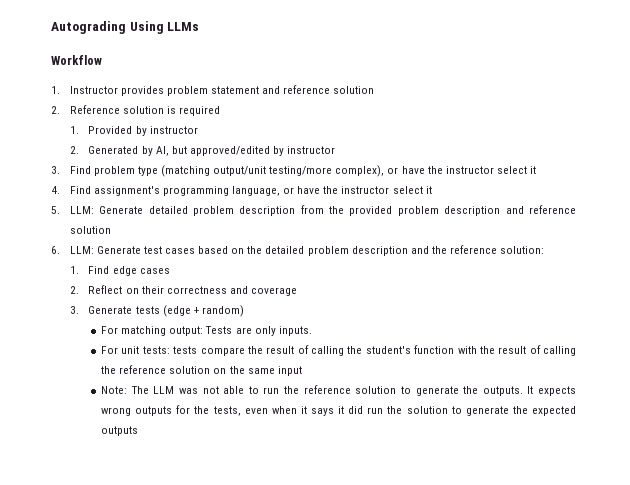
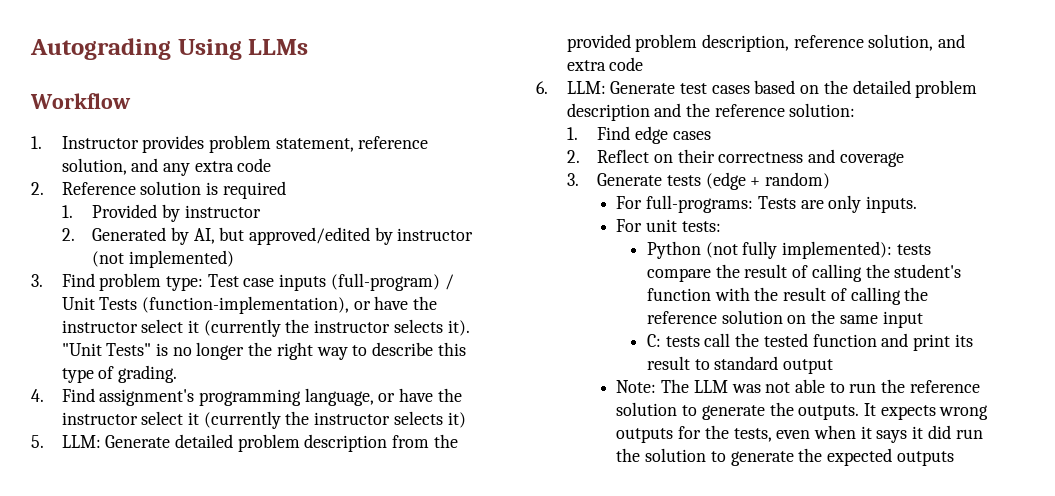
- 1. Instructor provides problem statement and reference solution
+ 1. Instructor provides problem statement, reference solution, and any extra code
- 2. Generated by AI, but approved/edited by instructor
+ 2. Generated by AI, but approved/edited by instructor (not implemented)
- 3. Find problem type (matching output/unit testing/more complex), or have the instructor select it
+ 3. Find problem type: Test case inputs (full-program) / Unit Tests (function-implementation), or have the instructor select it (currently the instructor selects it). "Unit Tests" is no longer the right way to describe this type of grading.
- 4. Find assignment's programming language, or have the instructor select it
+ 4. Find assignment's programming language, or have the instructor select it (currently the instructor selects it)
- 5. LLM: Generate detailed problem description from the provided problem description and reference solution
+ 5. LLM: Generate detailed problem description from the provided problem description, reference solution, and extra code
- For matching output: Tests are only inputs.
+ For full-programs: Tests are only inputs.
- For unit tests: tests compare the result of calling the student's function with the result of calling the reference solution on the same input
+ For unit tests:
+ Python (not fully implemented): tests compare the result of calling the student's function with the result of calling the reference solution on the same input
+ C: tests call the tested function and print its result to standard output

